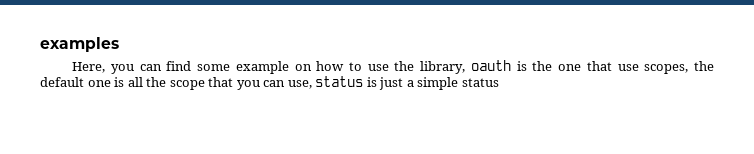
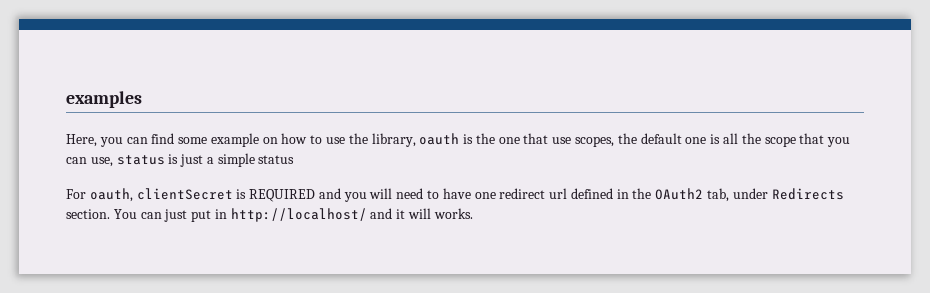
+ For oauth, clientSecret is REQUIRED and you will need to have one redirect url defined in the OAuth2 tab, under Redirects section. You can just put in http://localhost/ and it will works.

